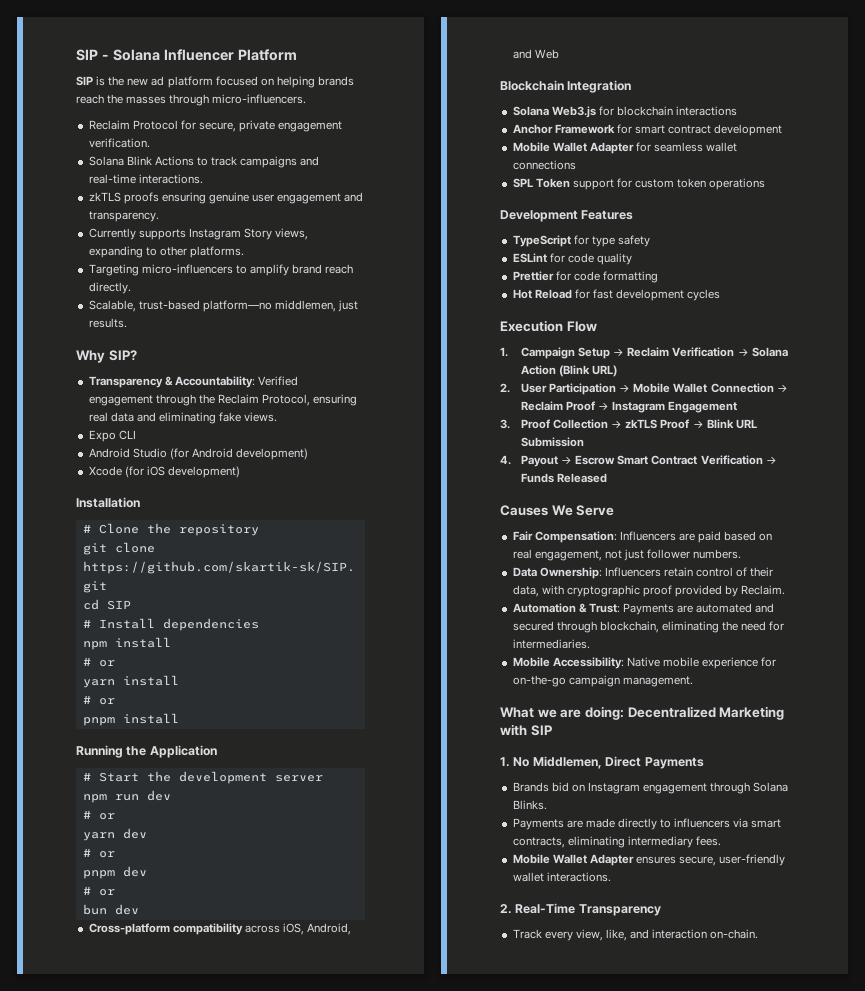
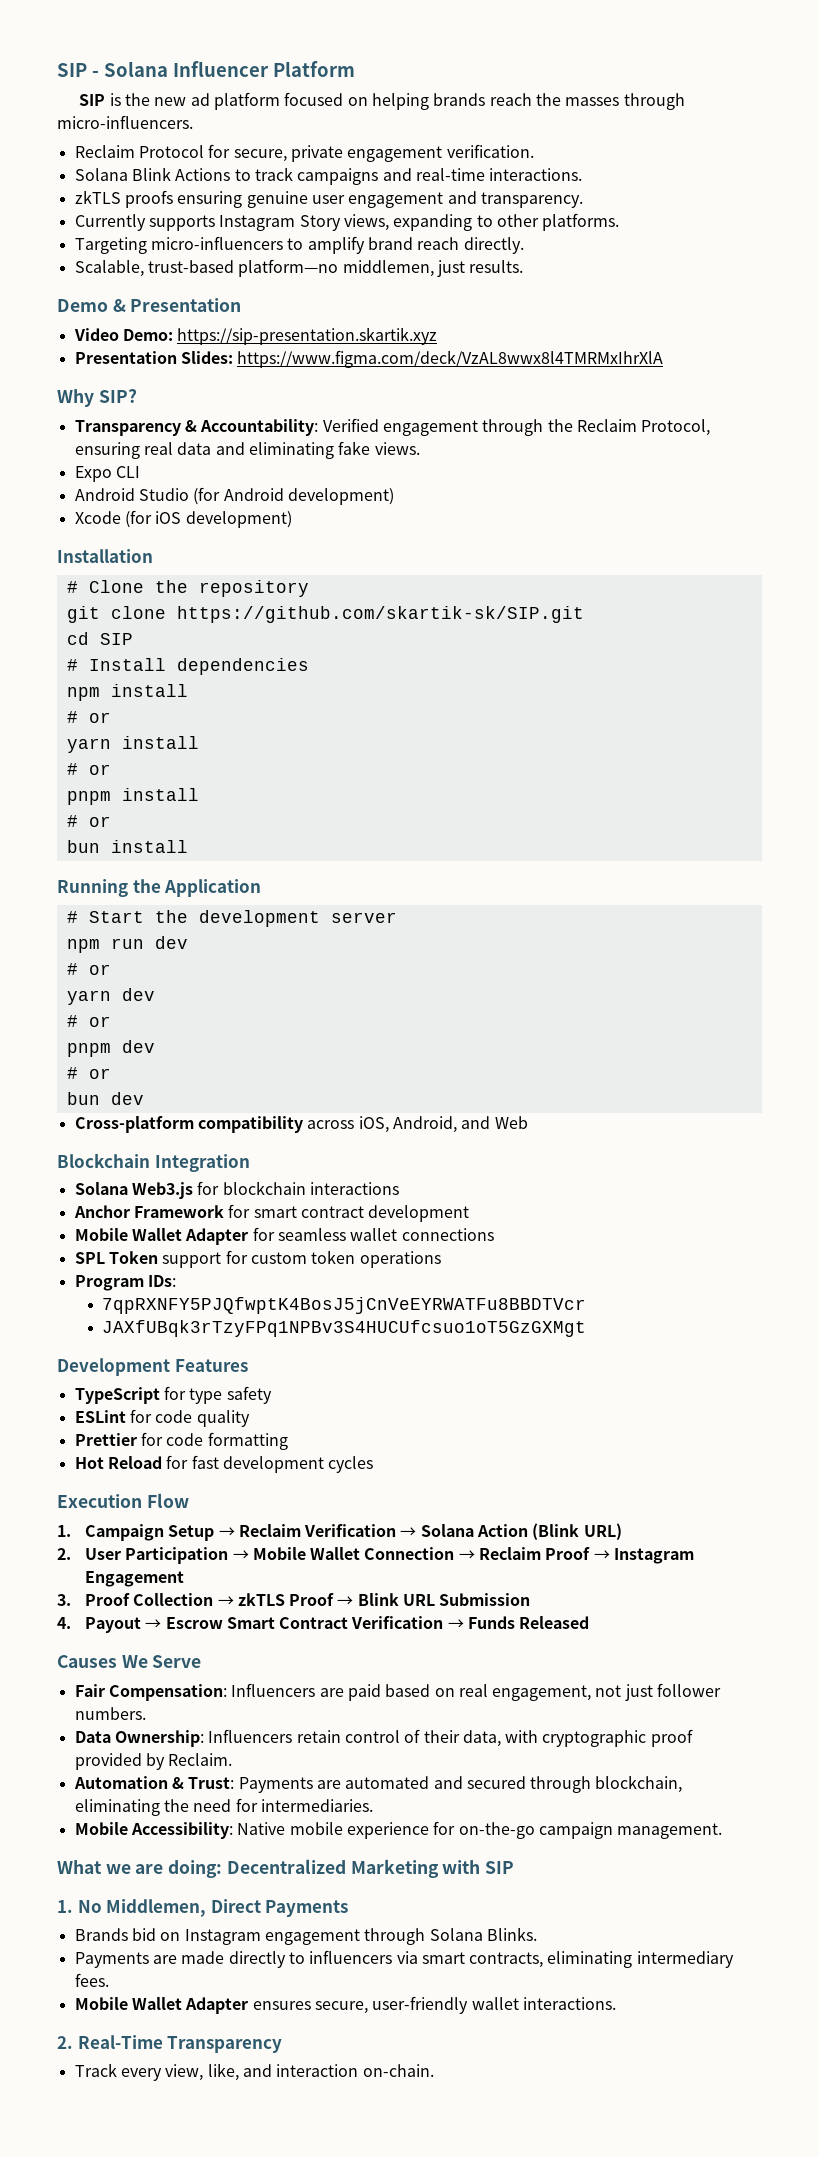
+ Demo & Presentation
+ Video Demo: https://sip-presentation.skartik.xyz
+ Presentation Slides: https://www.figma.com/deck/VzAL8wwx8l4TMRMxIhrXlA
  pnpm install
+ # or
+ bun install
+ Program IDs:
+ 7qpRXNFY5PJQfwptK4BosJ5jCnVeEYRWATFu8BBDTVcr
+ JAXfUBqk3rTzyFPq1NPBv3S4HUCUfcsuo1oT5GzGXMgt

